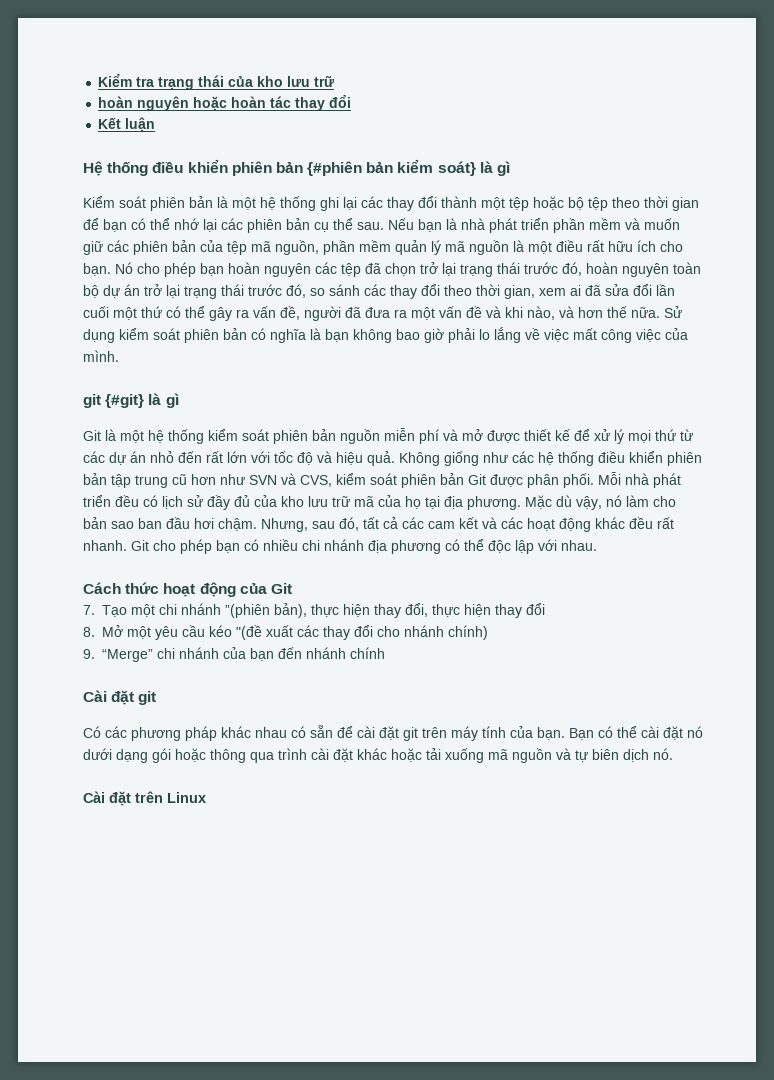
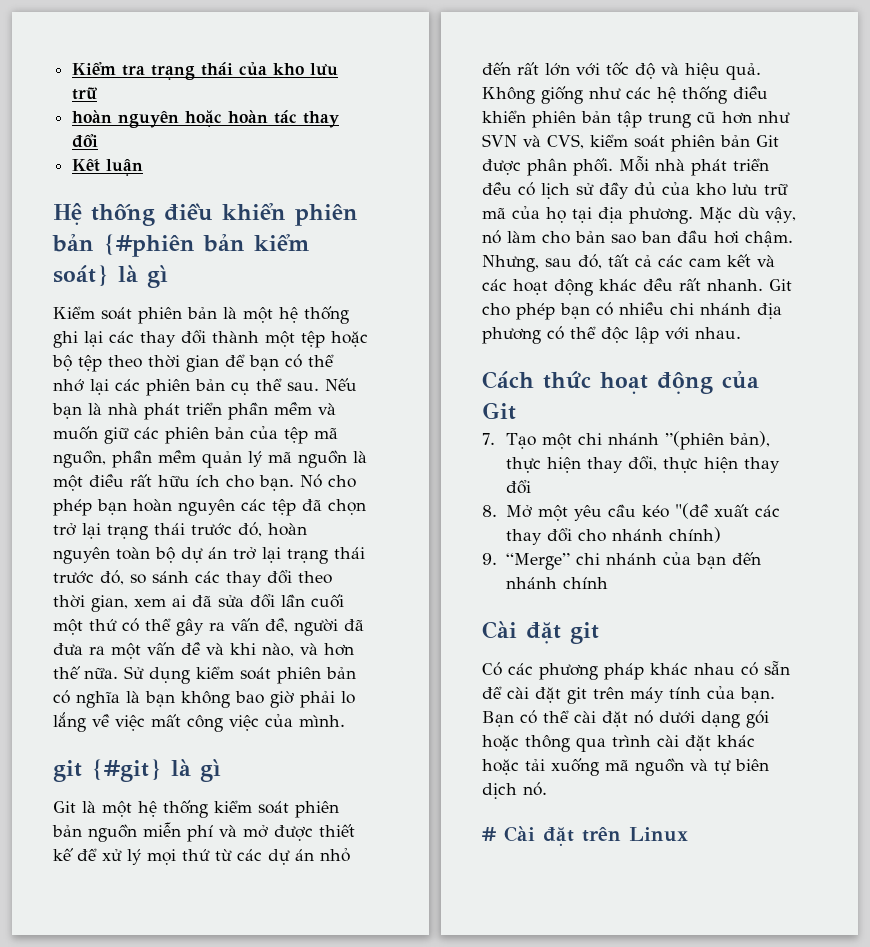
- Cài đặt trên Linux
+ # Cài đặt trên Linux

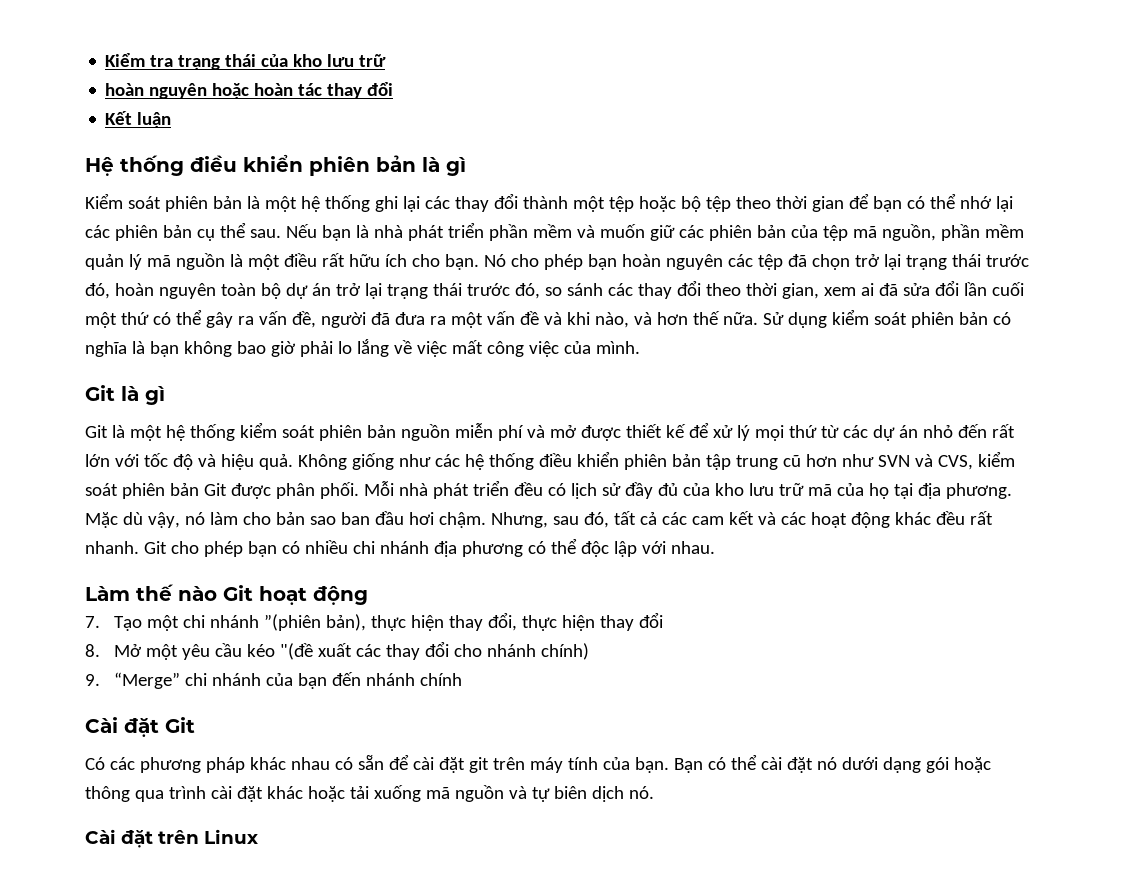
- Hệ thống điều khiển phiên bản {#phiên bản kiểm soát} là gì
+ Hệ thống điều khiển phiên bản là gì
- git {#git} là gì
+ Git là gì
- Cách thức hoạt động của Git
+ Làm thế nào Git hoạt động
- Cài đặt git
+ Cài đặt Git
- # Cài đặt trên Linux
+ Cài đặt trên Linux

